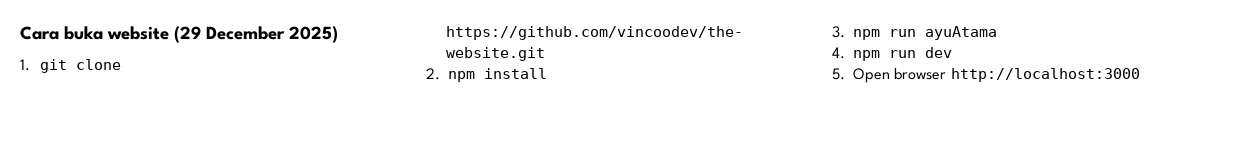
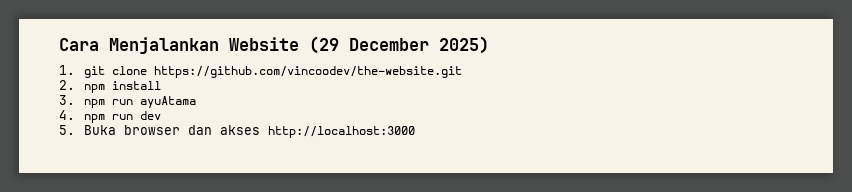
- Cara buka website (29 December 2025)
+ Cara Menjalankan Website (29 December 2025)
- 5. Open browser http://localhost:3000
+ 5. Buka browser dan akses http://localhost:3000

